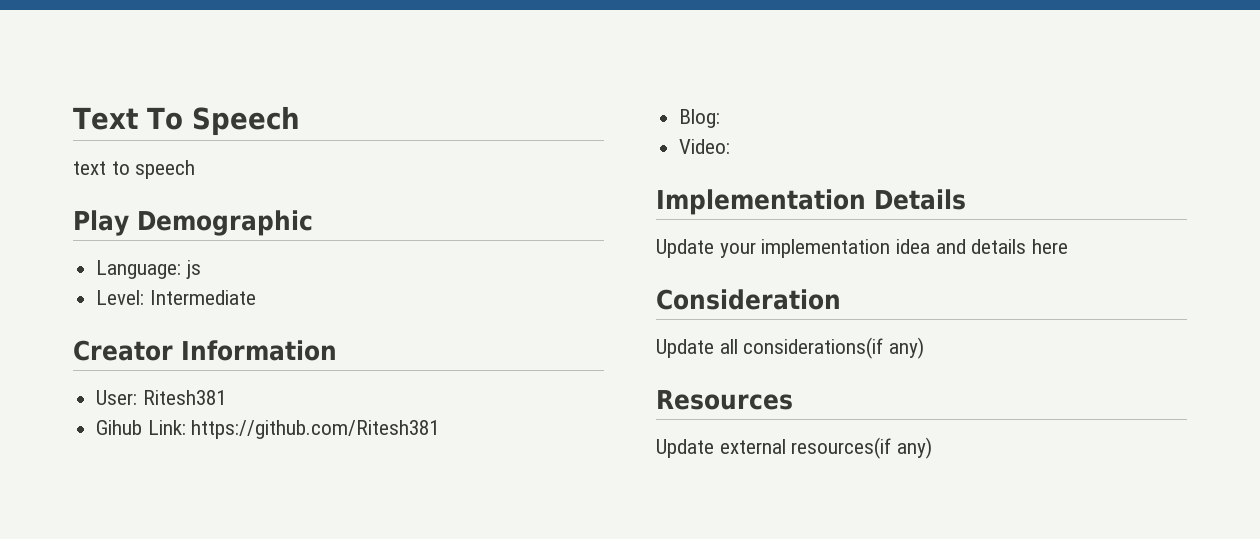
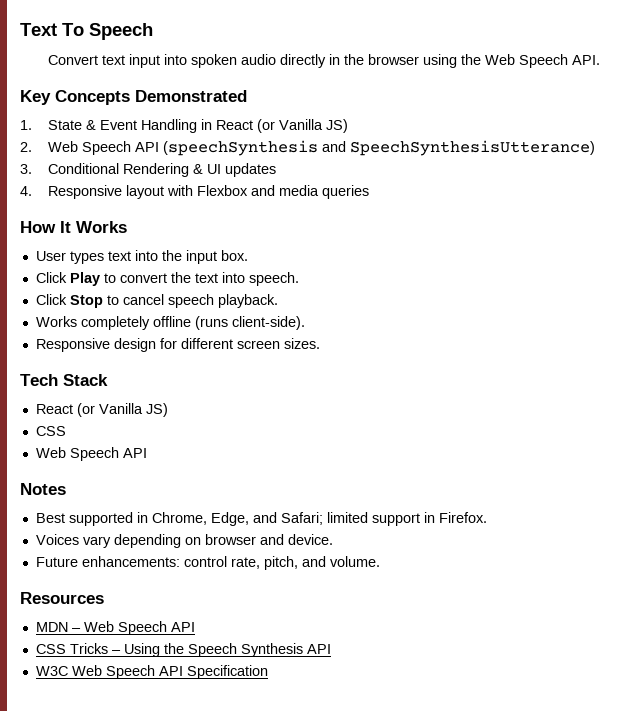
- text to speech
- Play Demographic
- Language: js
- Level: Intermediate
- Creator Information
- User: Ritesh381
- Gihub Link: https://github.com/Ritesh381
- Blog:
- Video:
- Implementation Details
- Update your implementation idea and details here
- Consideration
- Update all considerations(if any)
+ Convert text input into spoken audio directly in the browser using the Web Speech API.
+ Key Concepts Demonstrated
+ 1. State & Event Handling in React (or Vanilla JS)
+ 2. Web Speech API (speechSynthesis and SpeechSynthesisUtterance)
+ 3. Conditional Rendering & UI updates
+ 4. Responsive layout with Flexbox and media queries
+ How It Works
+ User types text into the input box.
+ Click Play to convert the text into speech.
+ Click Stop to cancel speech playback.
+ Works completely offline (runs client-side).
+ Responsive design for different screen sizes.
+ Tech Stack
+ React (or Vanilla JS)
+ CSS
+ Web Speech API
+ Notes
+ Best supported in Chrome, Edge, and Safari; limited support in Firefox.
+ Voices vary depending on browser and device.
+ Future enhancements: control rate, pitch, and volume.
  Resources
- Update external resources(if any)
+ MDN – Web Speech API
+ CSS Tricks – Using the Speech Synthesis API
+ W3C Web Speech API Specification

